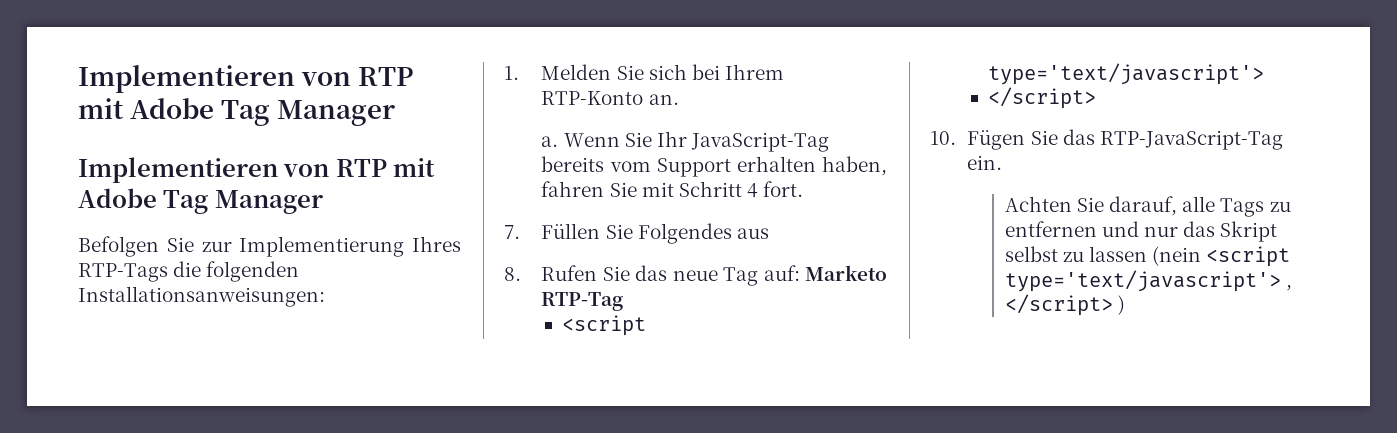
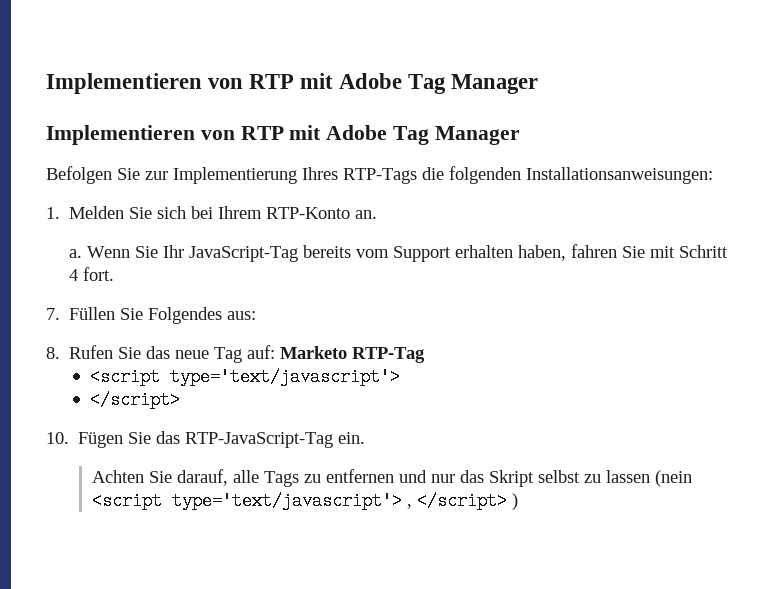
- 7. Füllen Sie Folgendes aus
+ 7. Füllen Sie Folgendes aus:

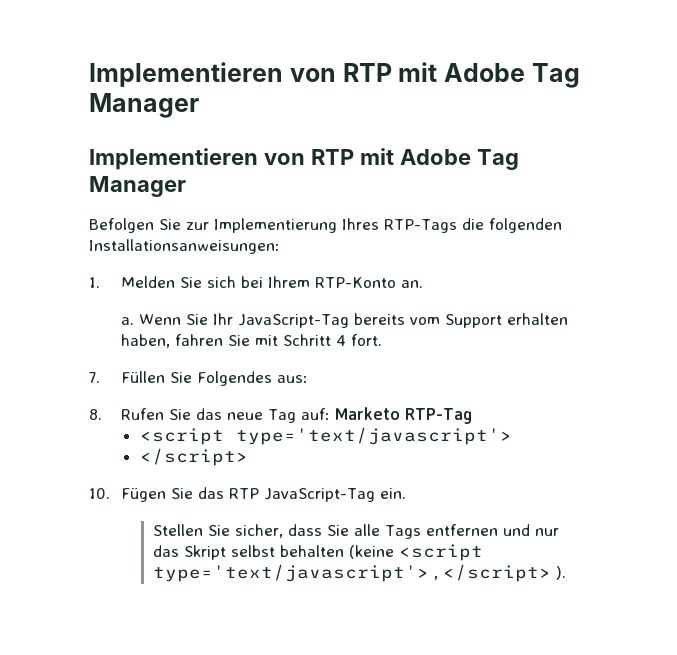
- 10. Fügen Sie das RTP-JavaScript-Tag ein.
+ 10. Fügen Sie das RTP JavaScript-Tag ein.
- Achten Sie darauf, alle Tags zu entfernen und nur das Skript selbst zu lassen (nein <script type='text/javascript'> , </script> )
+ Stellen Sie sicher, dass Sie alle Tags entfernen und nur das Skript selbst behalten (keine <script type='text/javascript'> , </script> ).

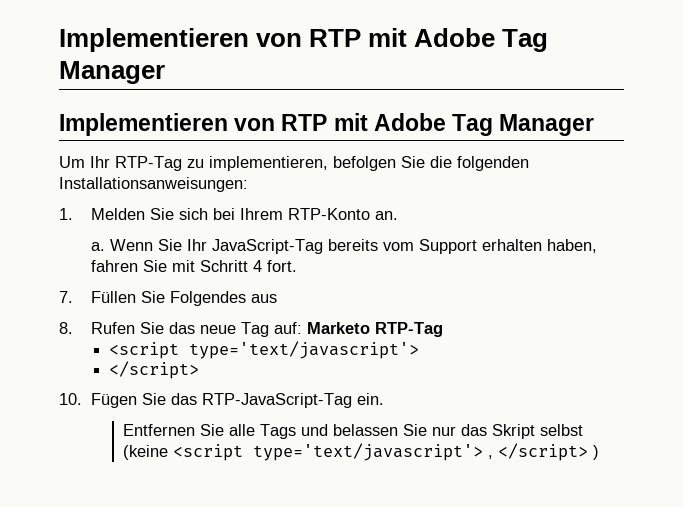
- Befolgen Sie zur Implementierung Ihres RTP-Tags die folgenden Installationsanweisungen:
+ Um Ihr RTP-Tag zu implementieren, befolgen Sie die folgenden Installationsanweisungen:
- 7. Füllen Sie Folgendes aus:
+ 7. Füllen Sie Folgendes aus
- 10. Fügen Sie das RTP JavaScript-Tag ein.
+ 10. Fügen Sie das RTP-JavaScript-Tag ein.
- Stellen Sie sicher, dass Sie alle Tags entfernen und nur das Skript selbst behalten (keine <script type='text/javascript'> , </script> ).
+ Entfernen Sie alle Tags und belassen Sie nur das Skript selbst (keine <script type='text/javascript'> , </script> )

